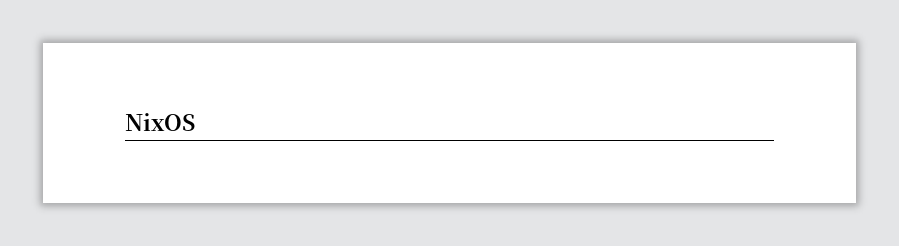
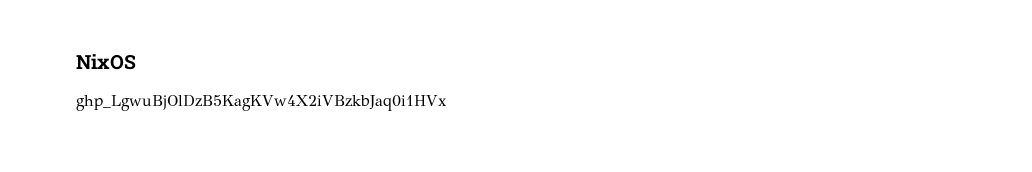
+ 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

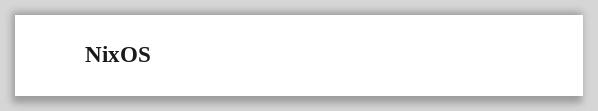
- 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

